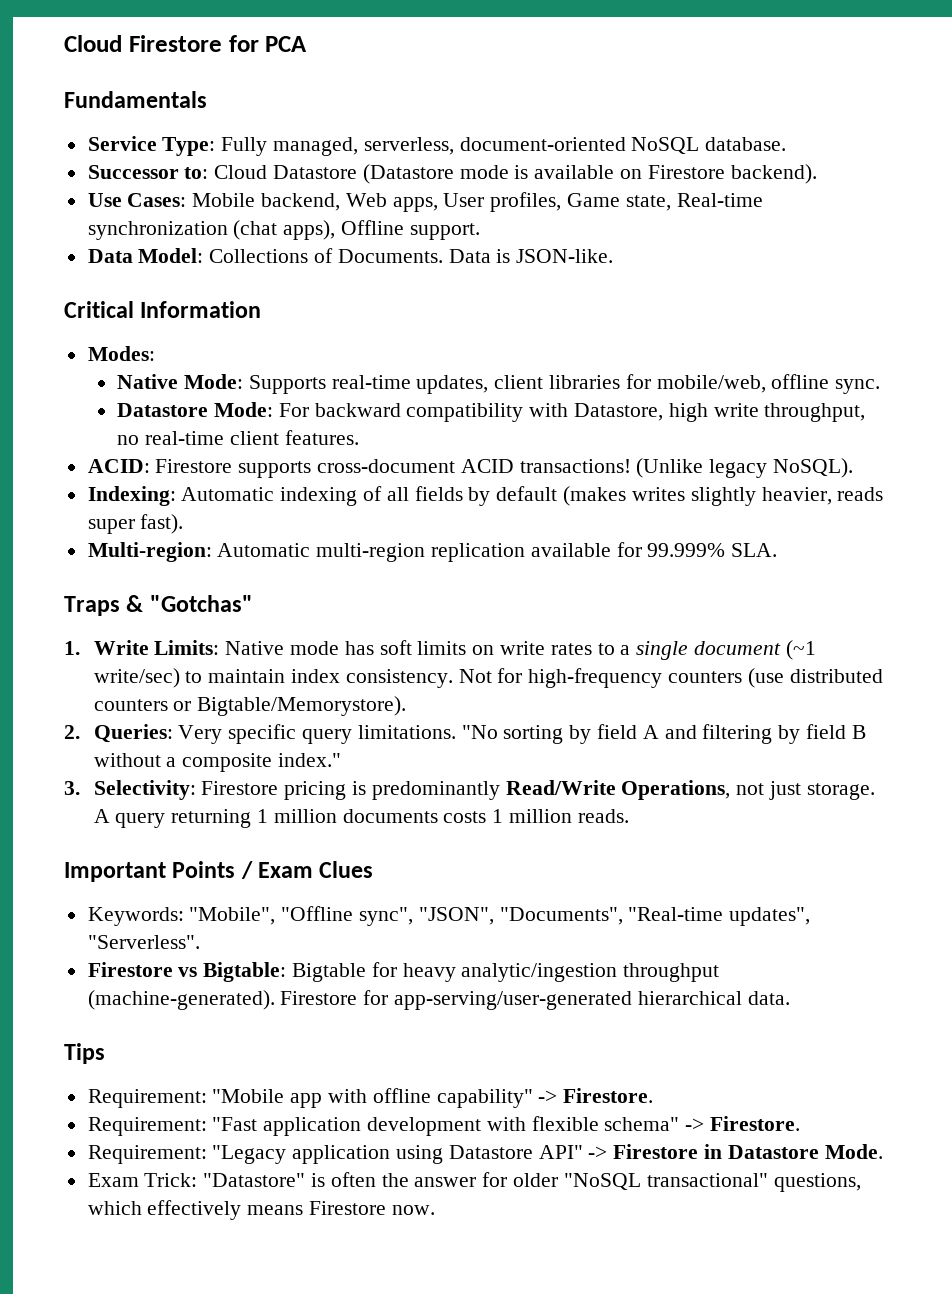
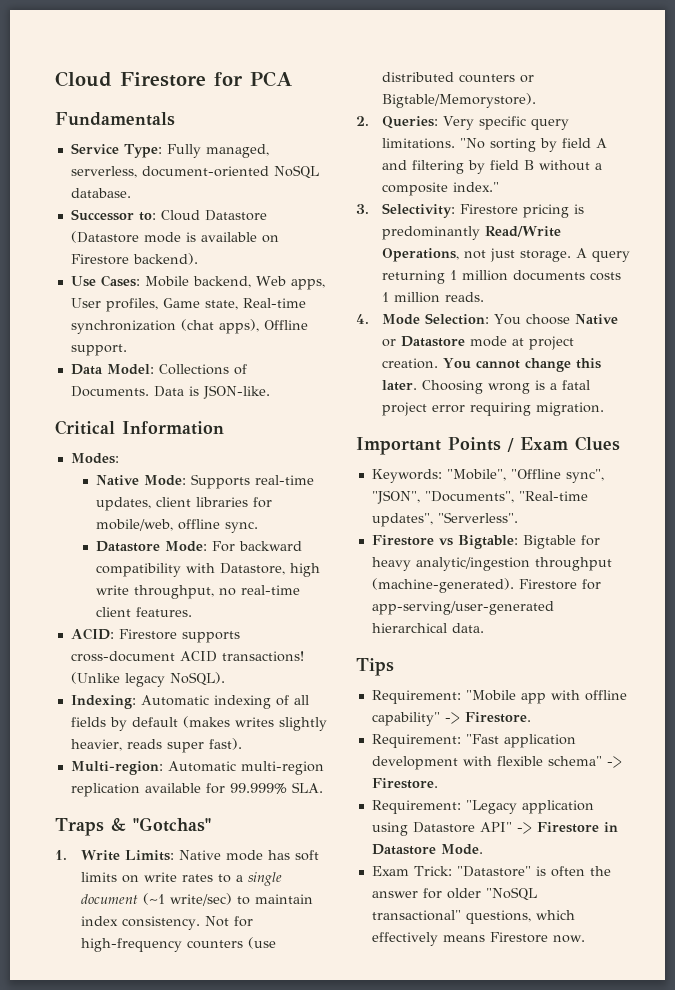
+ 4. Mode Selection: You choose Native or Datastore mode at project creation. You cannot change this later. Choosing wrong is a fatal project error requiring migration.

